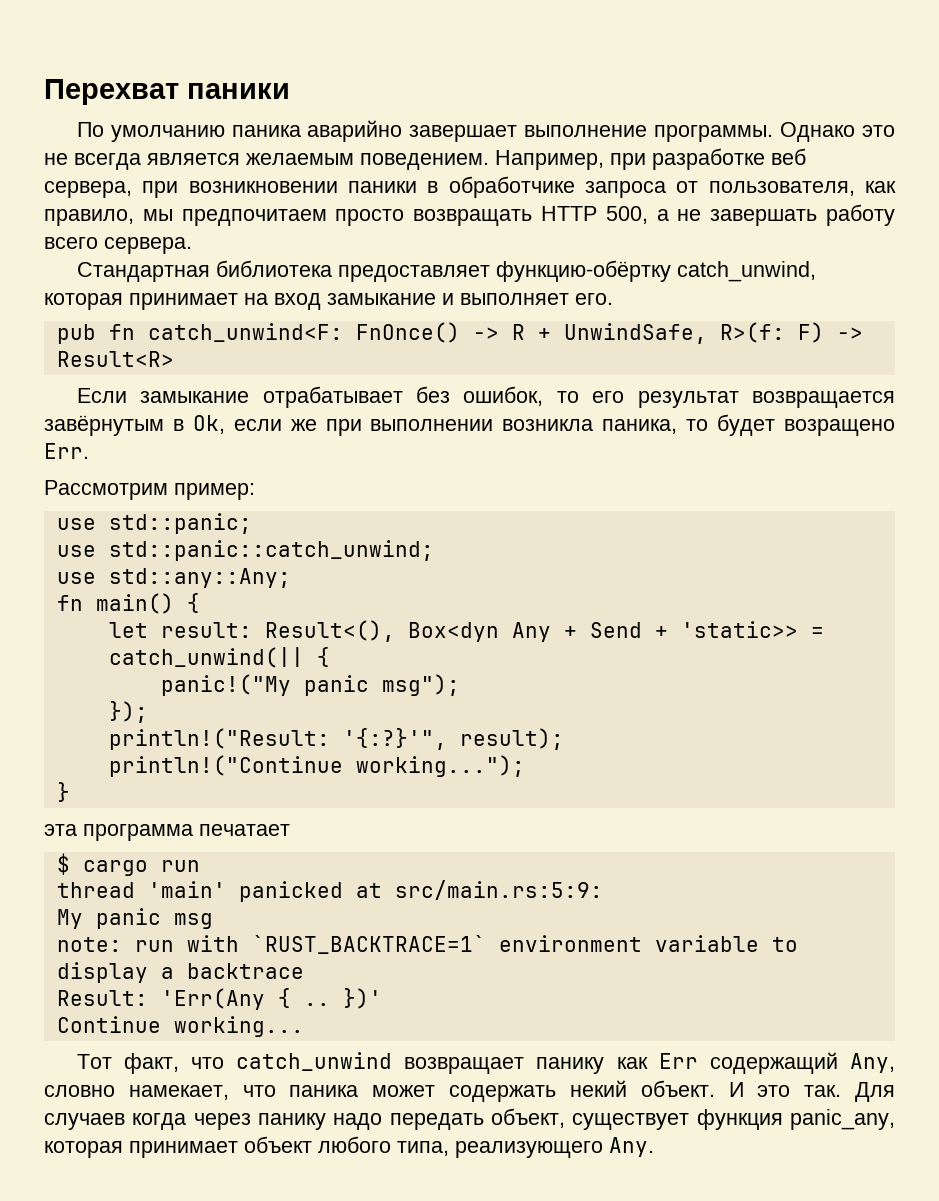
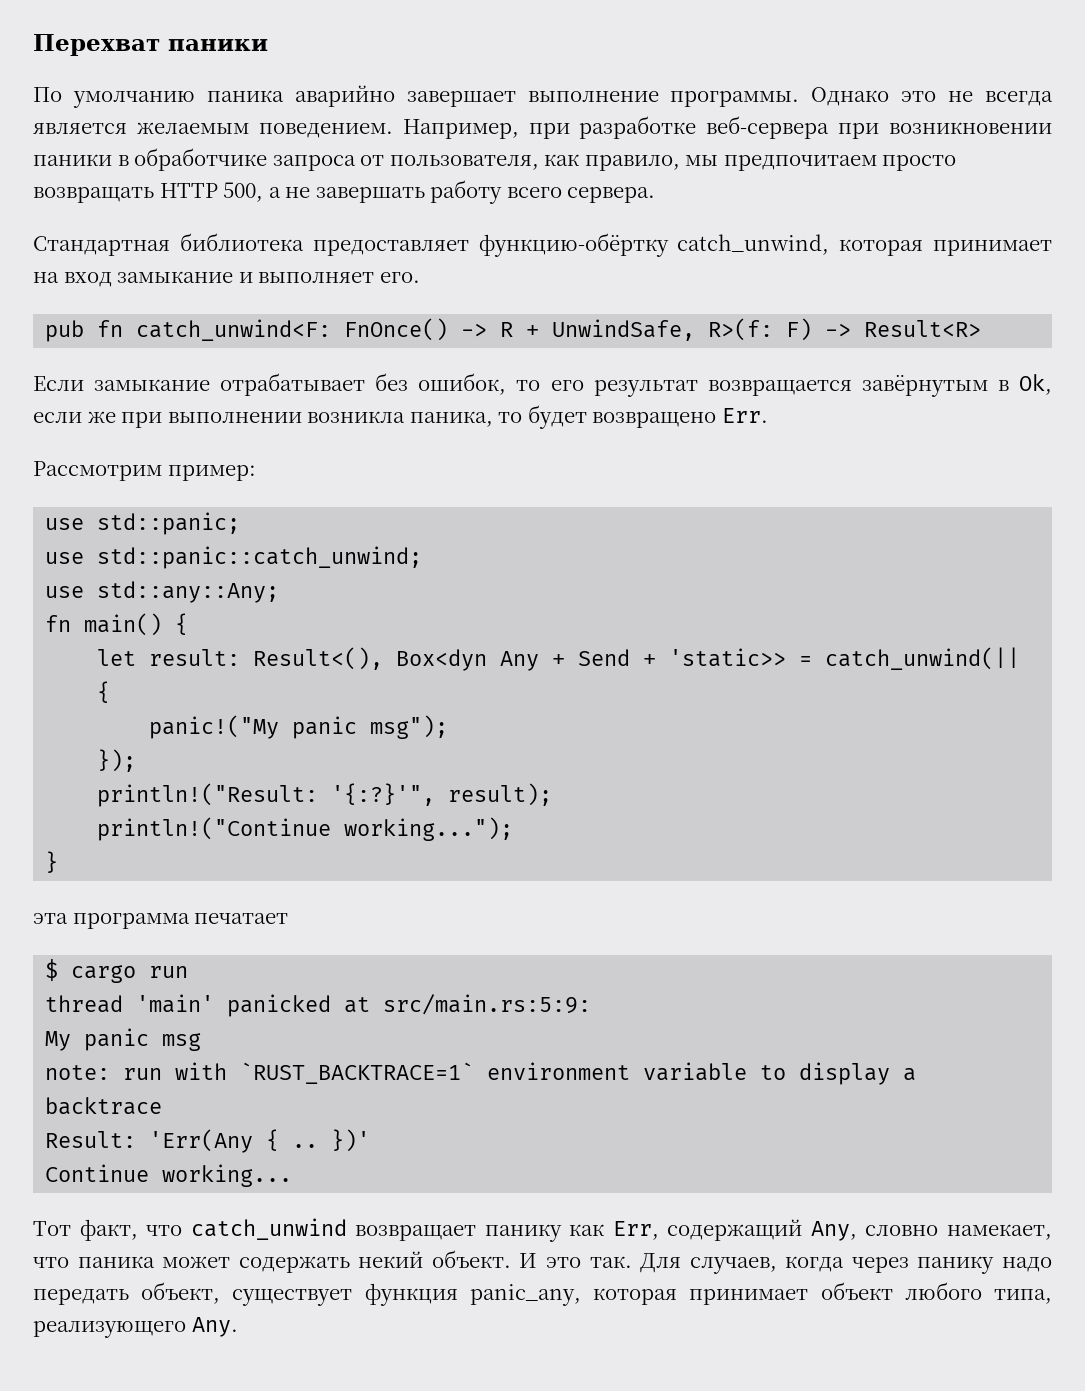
- Например, при разработке веб сервера, при возникновении паники в обработчике запроса от пользователя, как правило, мы предпочитаем просто возвращать HTTP 500, а не завершать работу всего сервера.
+ Например, при разработке веб-сервера при возникновении паники в обработчике запроса от пользователя, как правило, мы предпочитаем просто возвращать HTTP 500, а не завершать работу всего сервера.
- Если замыкание отрабатывает без ошибок, то его результат возвращается завёрнутым в Ok, если же при выполнении возникла паника, то будет возращено Err.
+ Если замыкание отрабатывает без ошибок, то его результат возвращается завёрнутым в Ok, если же при выполнении возникла паника, то будет возвращено Err.
- Тот факт, что catch_unwind возвращает панику как Err содержащий Any, словно намекает, что паника может содержать некий объект.
+ Тот факт, что catch_unwind возвращает панику как Err, содержащий Any, словно намекает, что паника может содержать некий объект.
- Для случаев когда через панику надо передать объект, существует функция panic_any, которая принимает объект любого типа, реализующего Any.
+ Для случаев, когда через панику надо передать объект, существует функция panic_any, которая принимает объект любого типа, реализующего Any.

